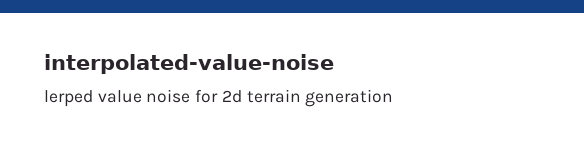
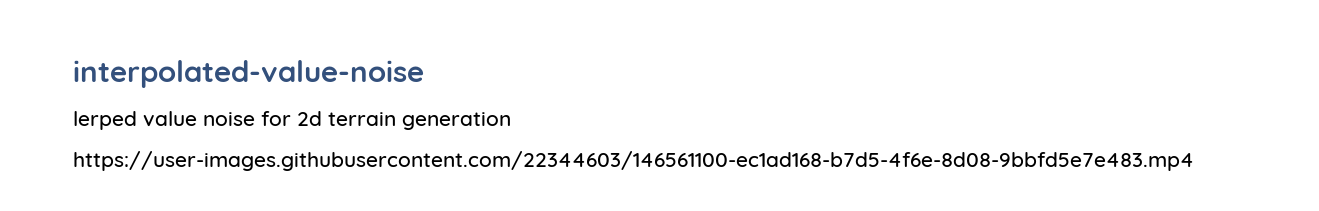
+ https://user-images.githubusercontent.com/22344603/146561100-ec1ad168-b7d5-4f6e-8d08-9bbfd5e7e483.mp4

